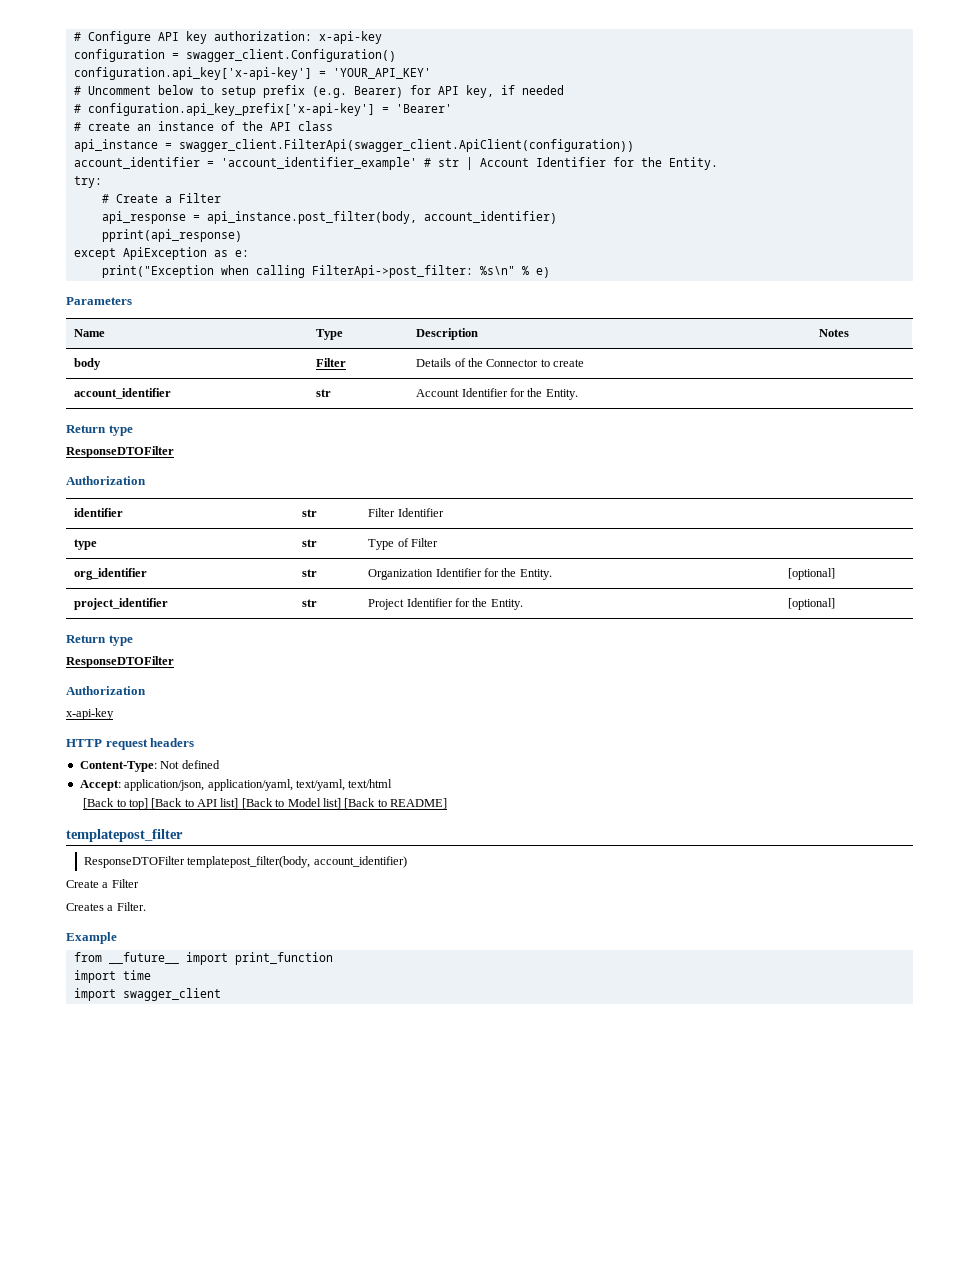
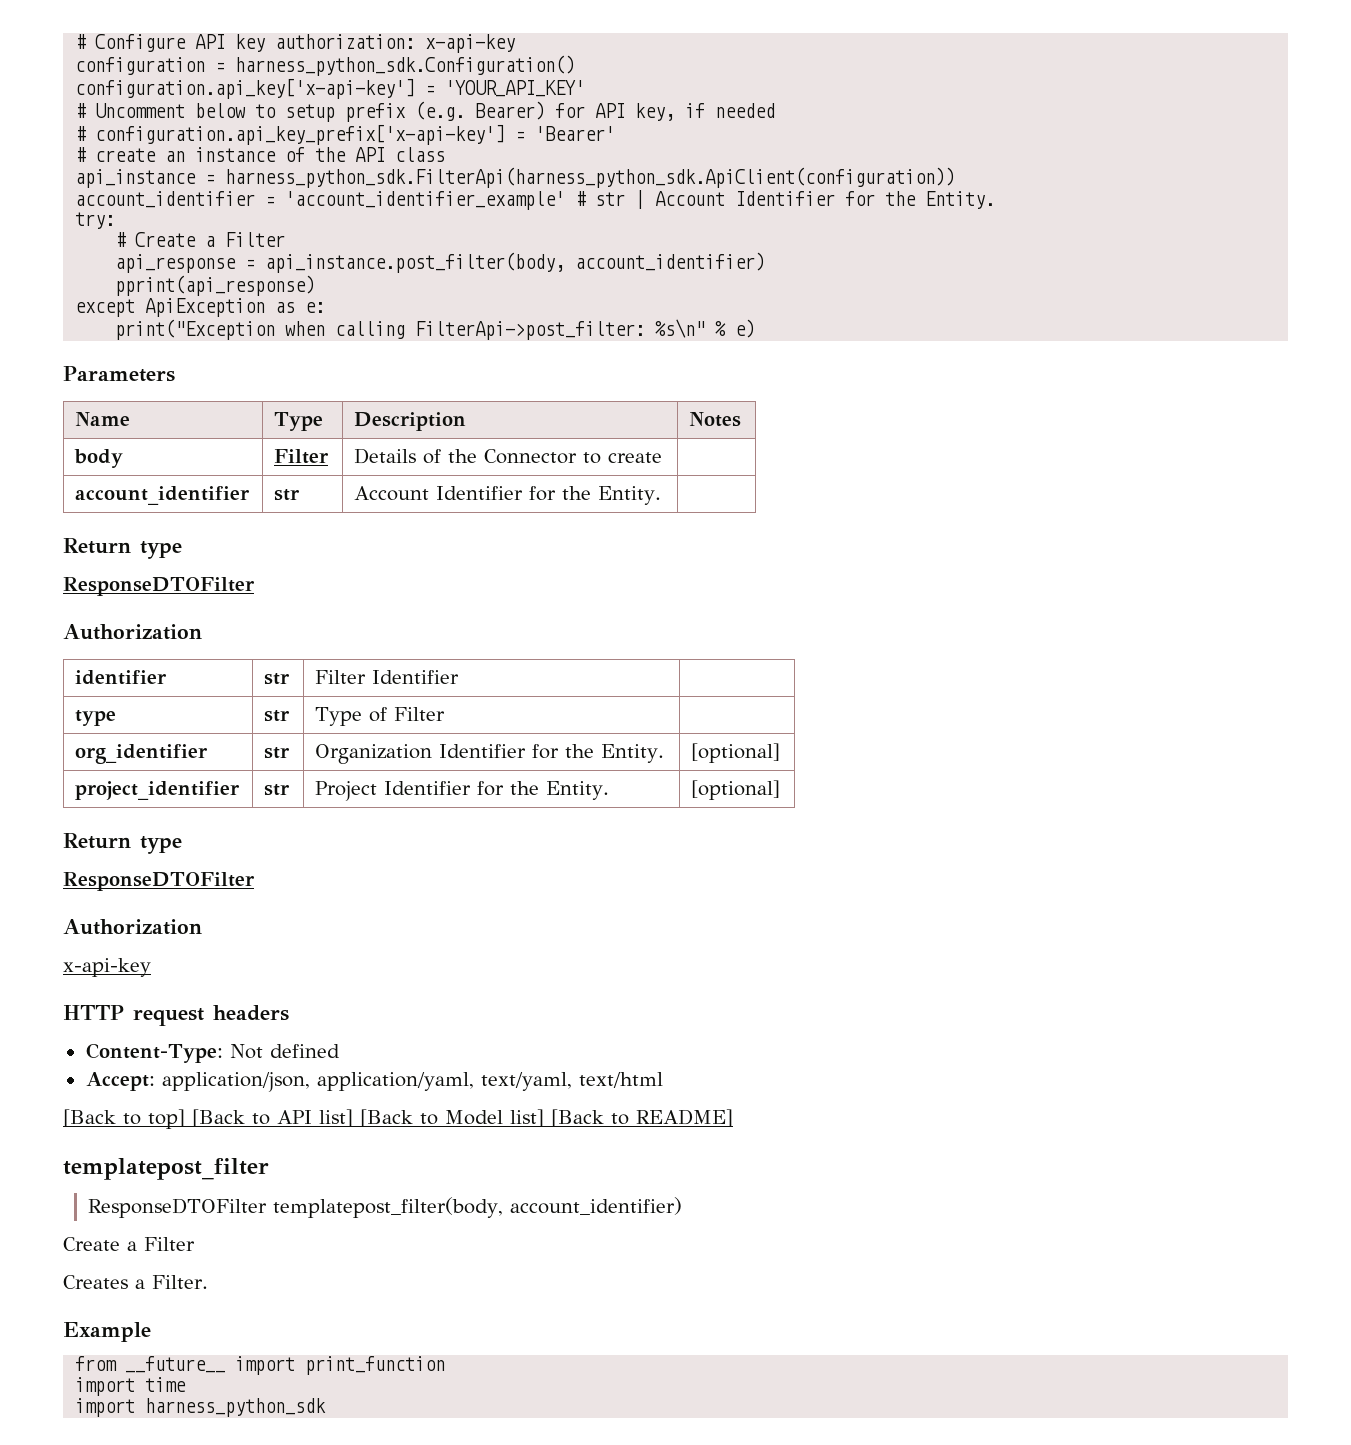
- configuration = swagger_client.Configuration()
+ configuration = harness_python_sdk.Configuration()
- api_instance = swagger_client.FilterApi(swagger_client.ApiClient(configuration))
+ api_instance = harness_python_sdk.FilterApi(harness_python_sdk.ApiClient(configuration))
- import swagger_client
+ import harness_python_sdk

